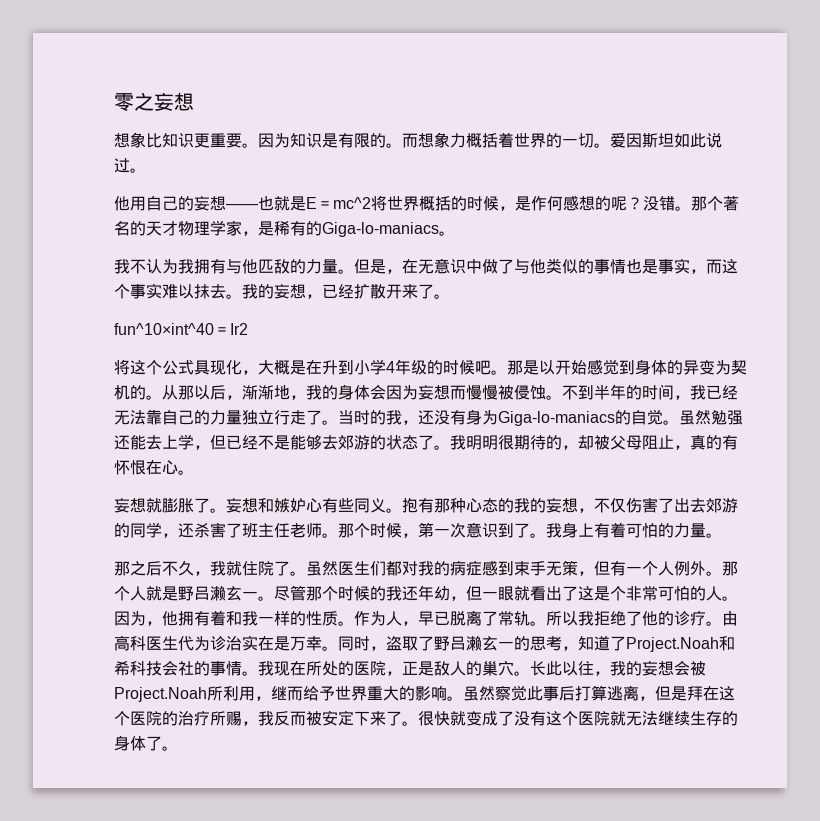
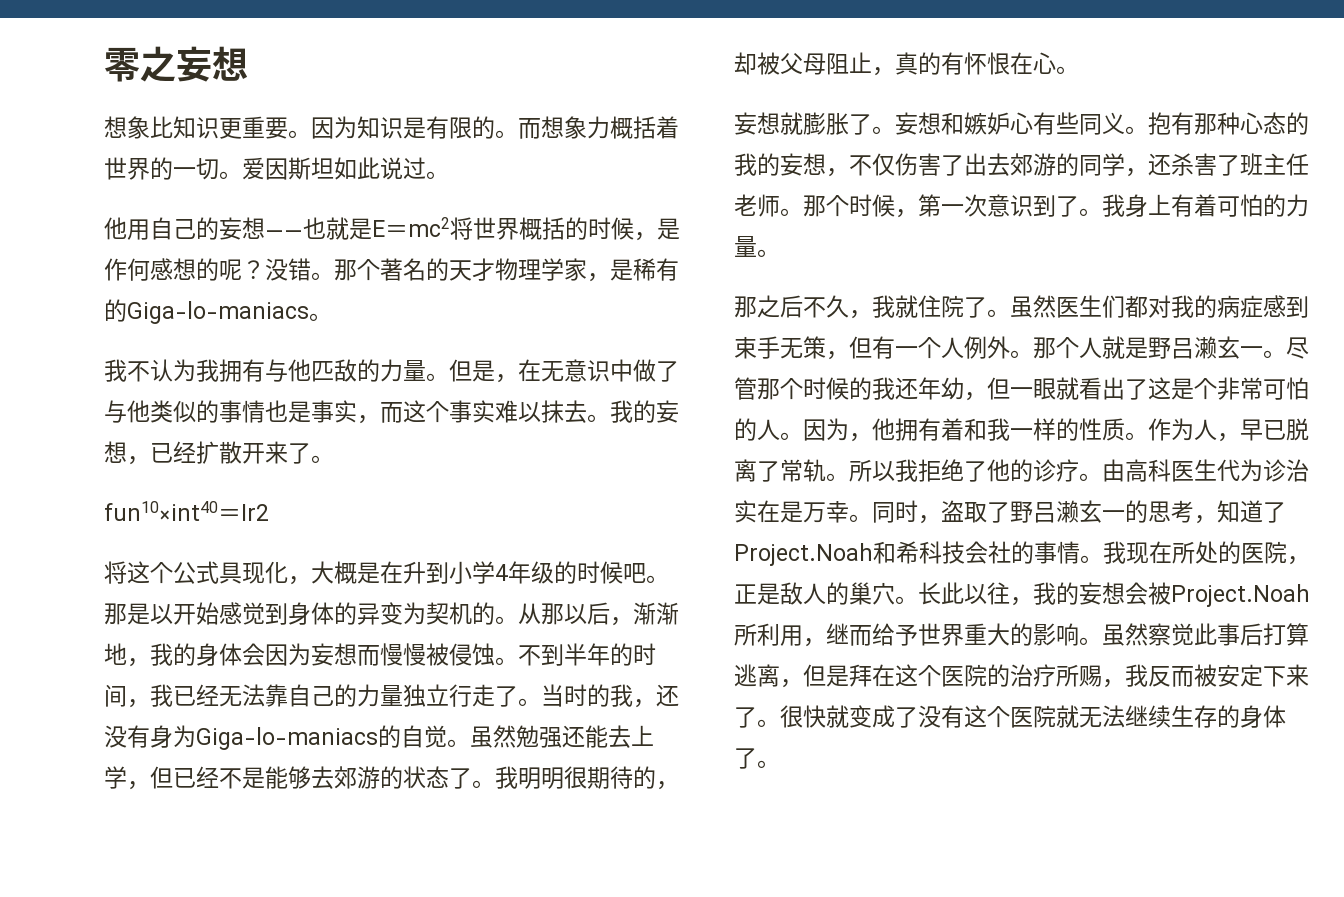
- 他用自己的妄想——也就是E＝mc^2将世界概括的时候，是作何感想的呢？
+ 他用自己的妄想——也就是E＝mc2将世界概括的时候，是作何感想的呢？
- fun^10×int^40＝Ir2
+ fun10×int40＝Ir2

